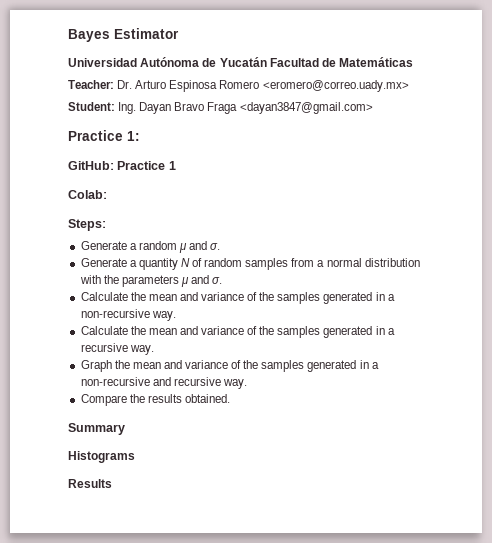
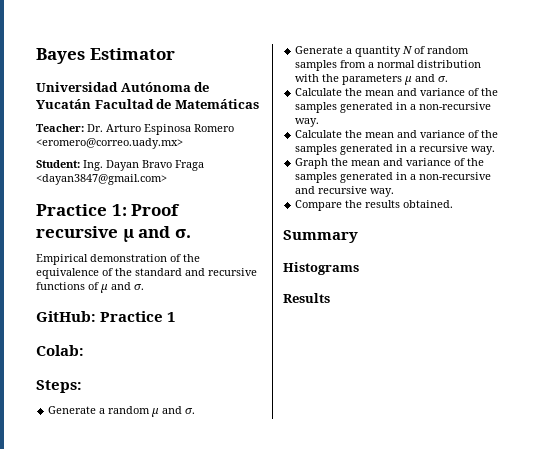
- Practice 1:
+ Practice 1: Proof recursive μ and σ.
+ Empirical demonstration of the equivalence of the standard and recursive functions of μ and σ.

